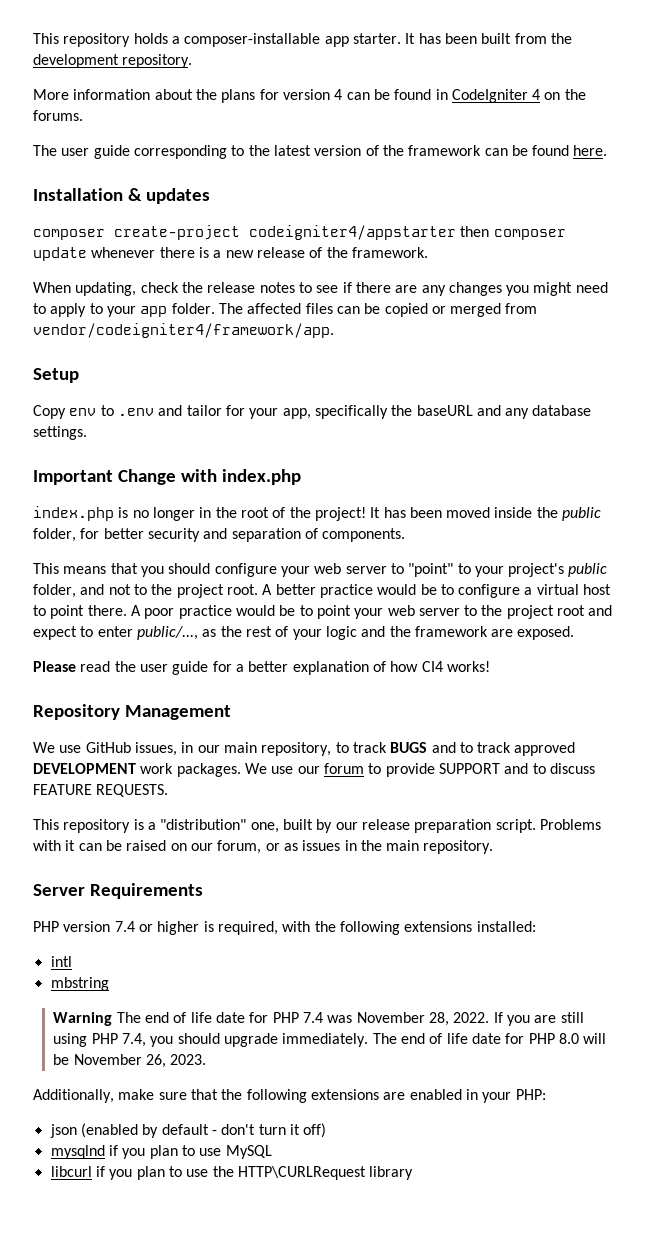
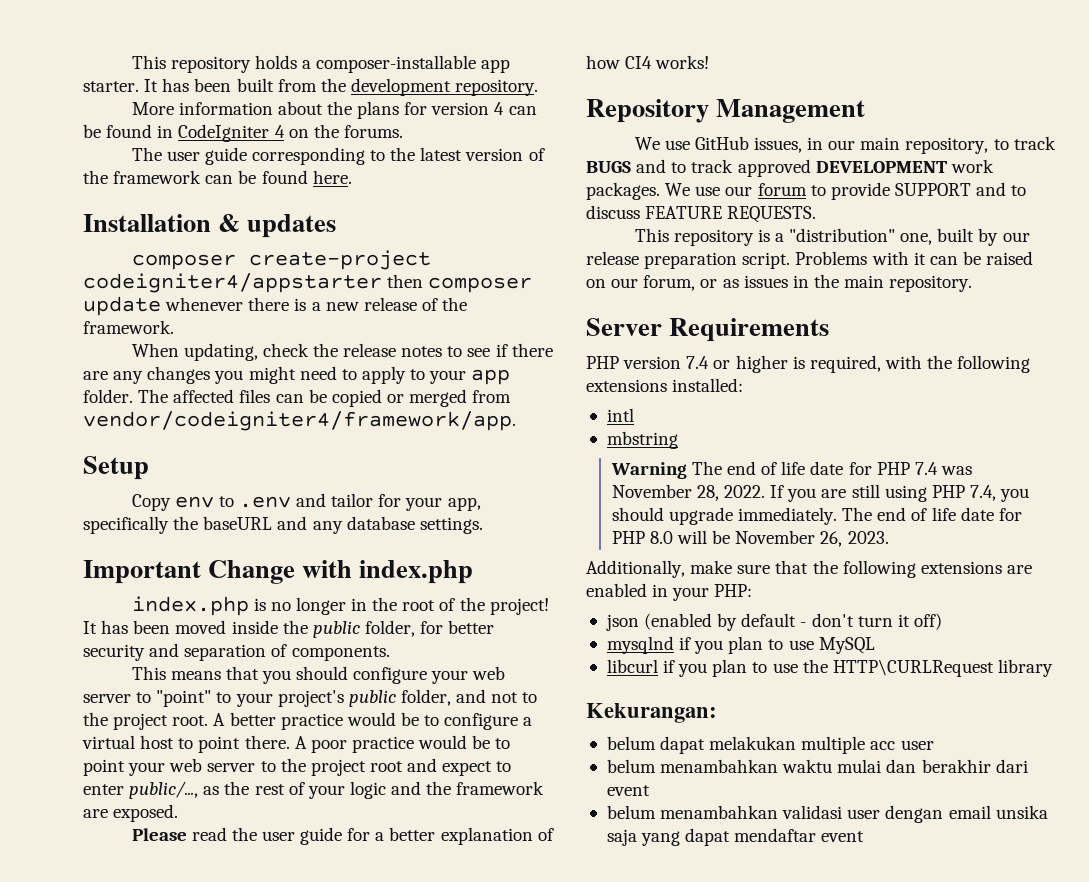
+ Kekurangan:
+ belum dapat melakukan multiple acc user
+ belum menambahkan waktu mulai dan berakhir dari event
+ belum menambahkan validasi user dengan email unsika saja yang dapat mendaftar event

